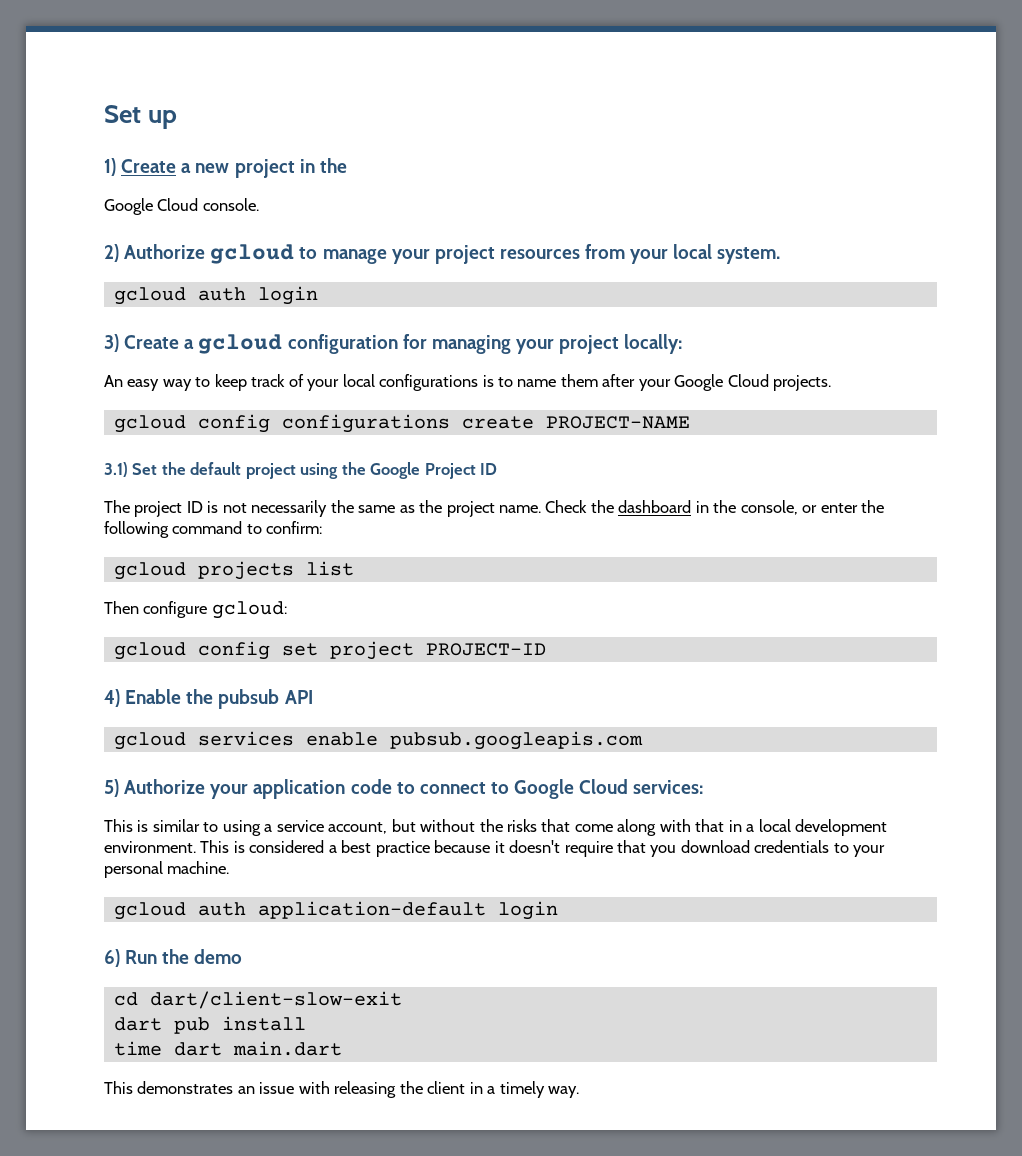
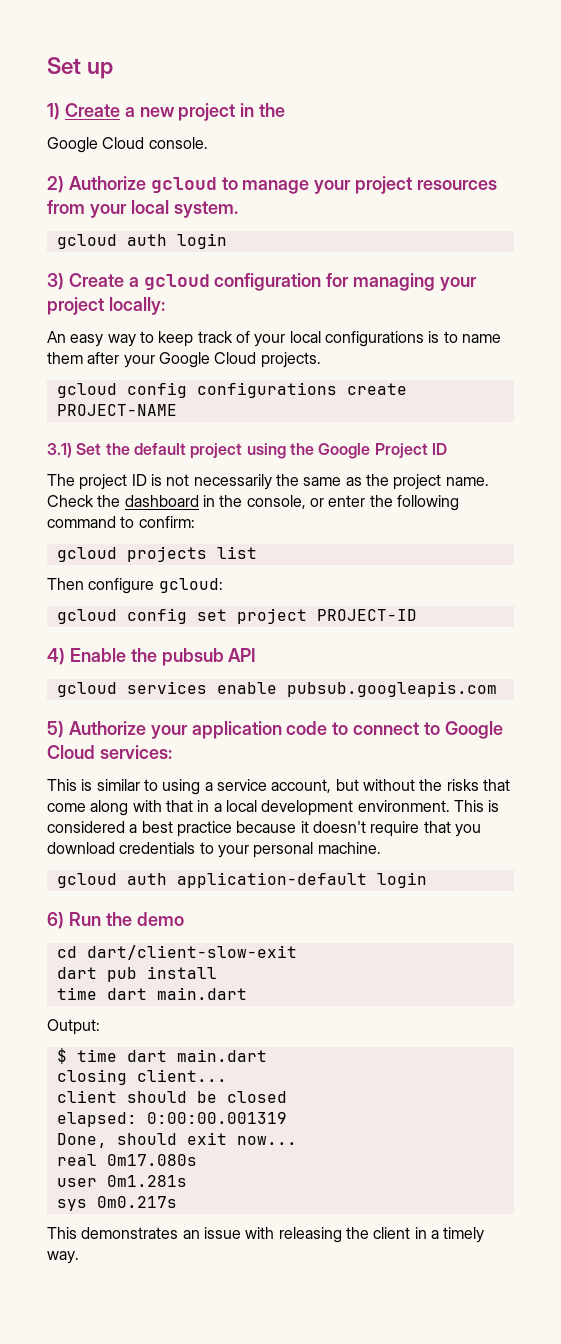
+ Output:
+ $ time dart main.dart
+ closing client...
+ client should be closed
+ elapsed: 0:00:00.001319
+ Done, should exit now...
+ real 0m17.080s
+ user 0m1.281s
+ sys 0m0.217s

